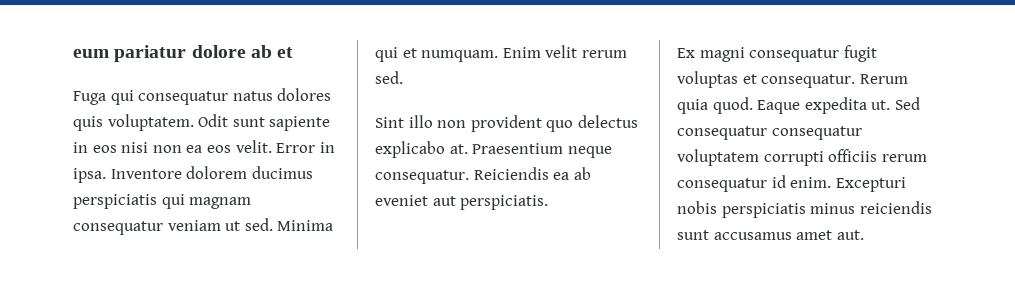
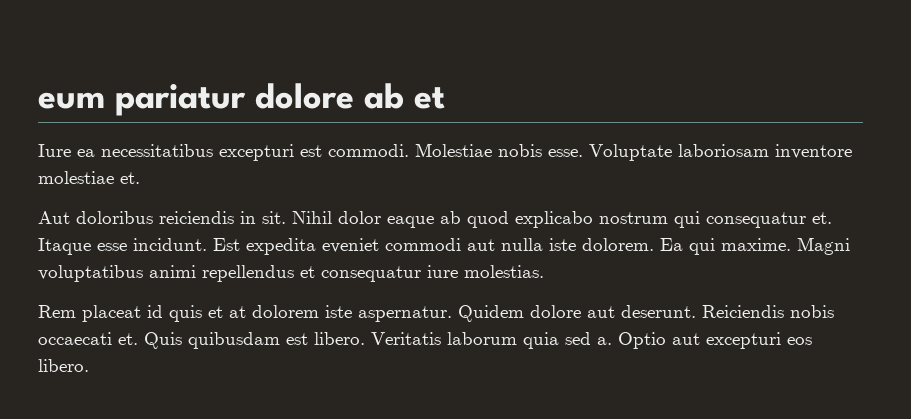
- Fuga qui consequatur natus dolores quis voluptatem. Odit sunt sapiente in eos nisi non ea eos velit. Error in ipsa. Inventore dolorem ducimus perspiciatis qui magnam consequatur veniam ut sed. Minima qui et numquam. Enim velit rerum sed.
- Sint illo non provident quo delectus explicabo at. Praesentium neque consequatur. Reiciendis ea ab eveniet aut perspiciatis.
- Ex magni consequatur fugit voluptas et consequatur. Rerum quia quod. Eaque expedita ut. Sed consequatur consequatur voluptatem corrupti officiis rerum consequatur id enim. Excepturi nobis perspiciatis minus reiciendis sunt accusamus amet aut.
+ Iure ea necessitatibus excepturi est commodi. Molestiae nobis esse. Voluptate laboriosam inventore molestiae et.
+ Aut doloribus reiciendis in sit. Nihil dolor eaque ab quod explicabo nostrum qui consequatur et. Itaque esse incidunt. Est expedita eveniet commodi aut nulla iste dolorem. Ea qui maxime. Magni voluptatibus animi repellendus et consequatur iure molestias.
+ Rem placeat id quis et at dolorem iste aspernatur. Quidem dolore aut deserunt. Reiciendis nobis occaecati et. Quis quibusdam est libero. Veritatis laborum quia sed a. Optio aut excepturi eos libero.

